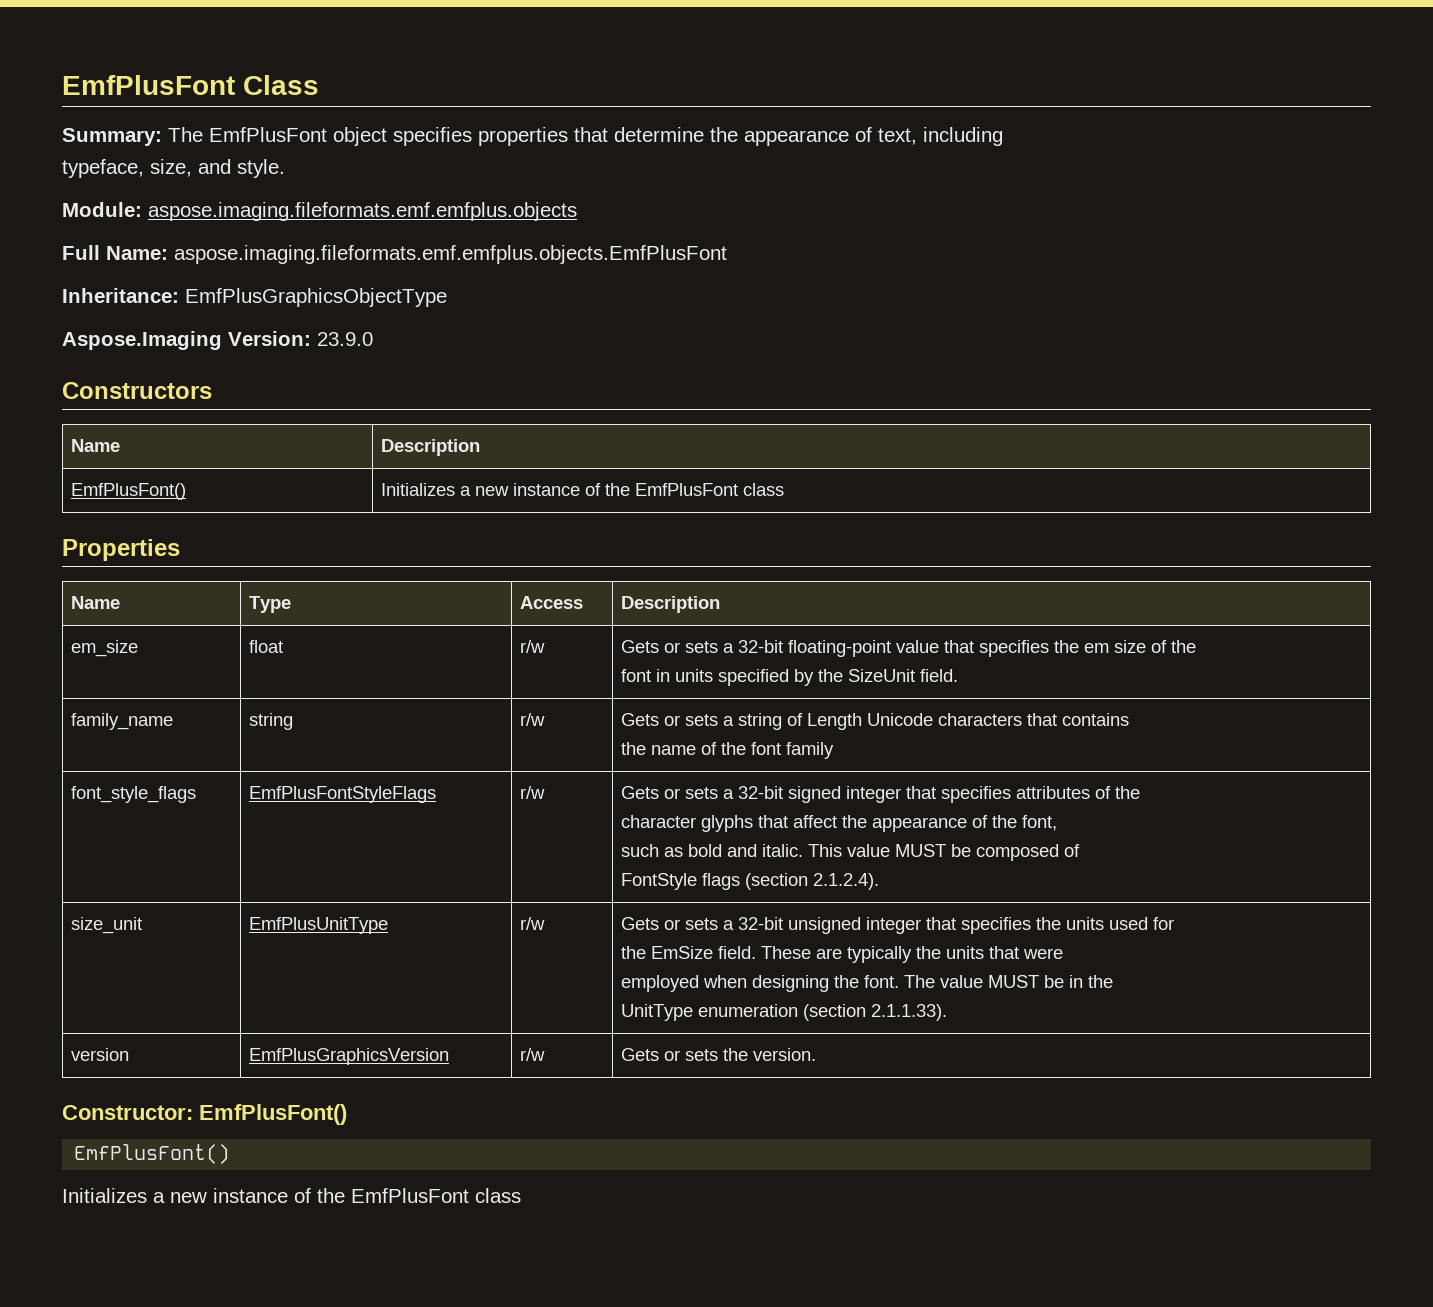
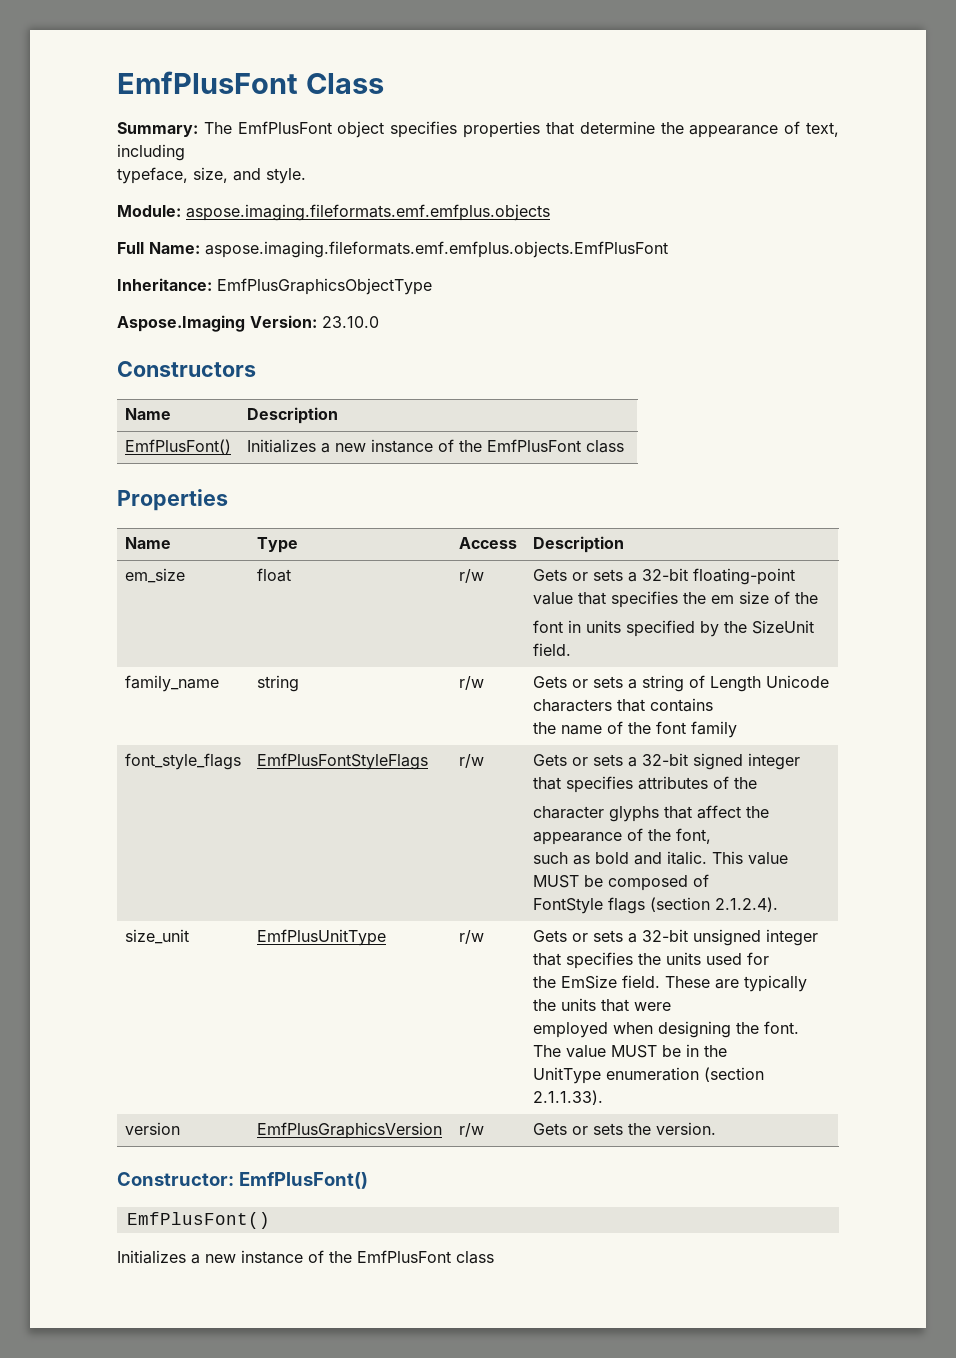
- Aspose.Imaging Version: 23.9.0
+ Aspose.Imaging Version: 23.10.0

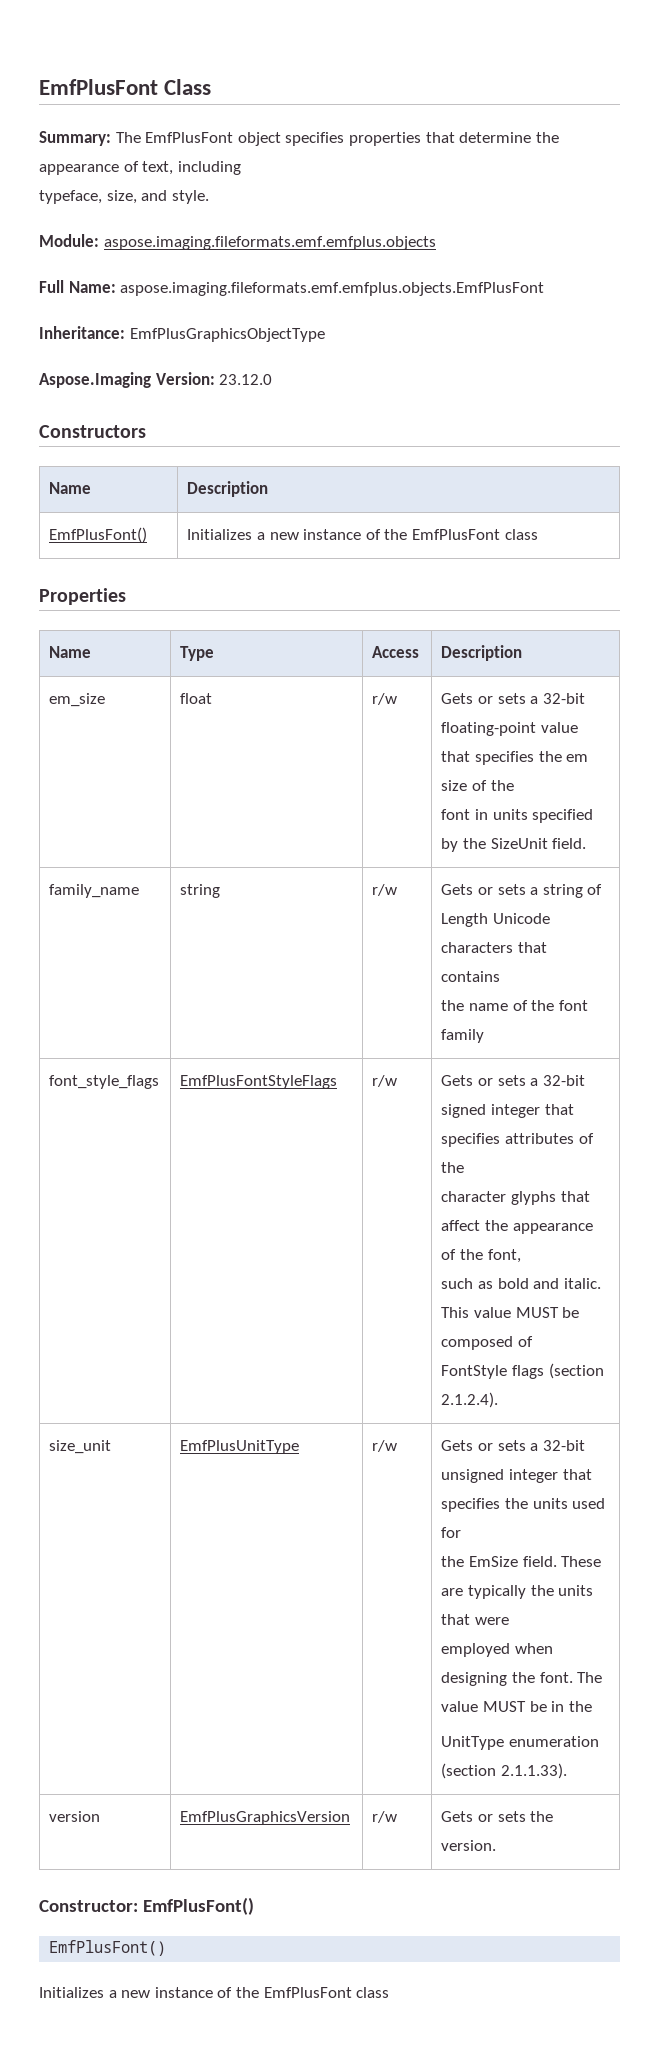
- Aspose.Imaging Version: 23.10.0
+ Aspose.Imaging Version: 23.12.0

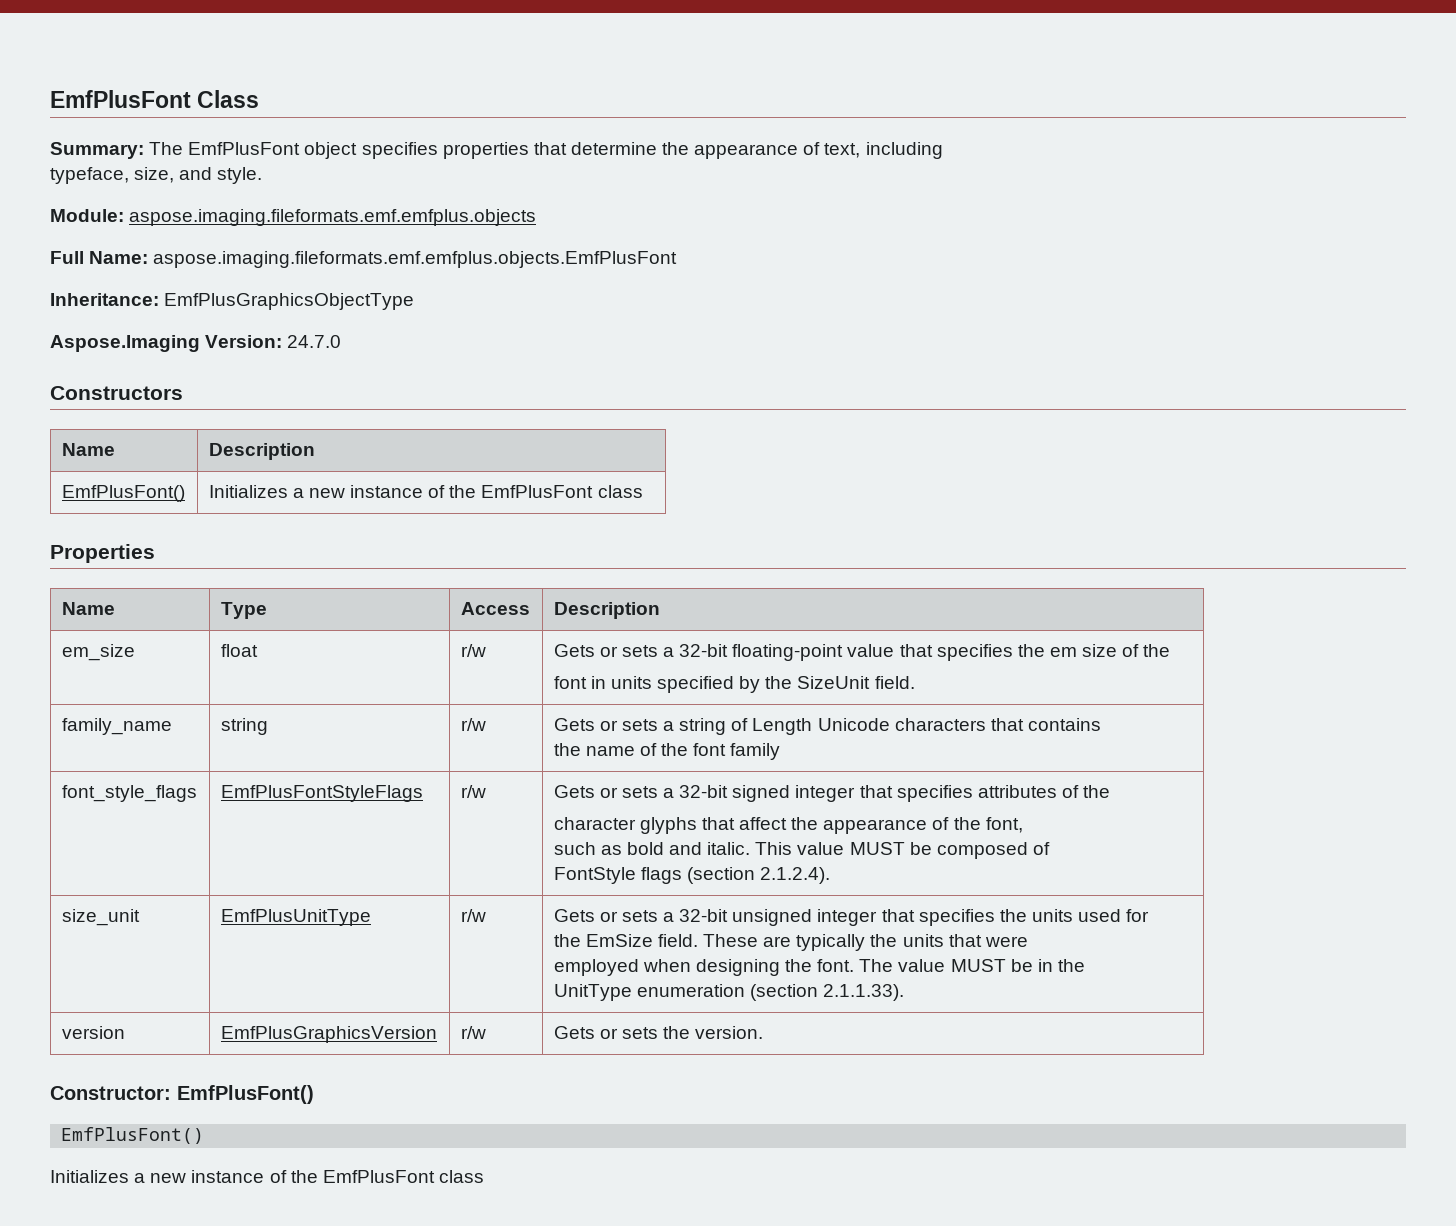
- Aspose.Imaging Version: 23.12.0
+ Aspose.Imaging Version: 24.7.0

